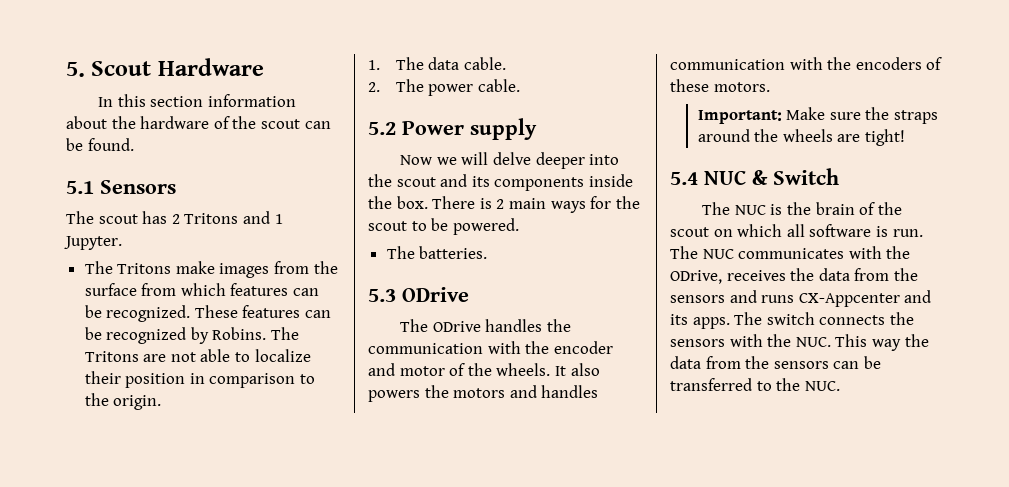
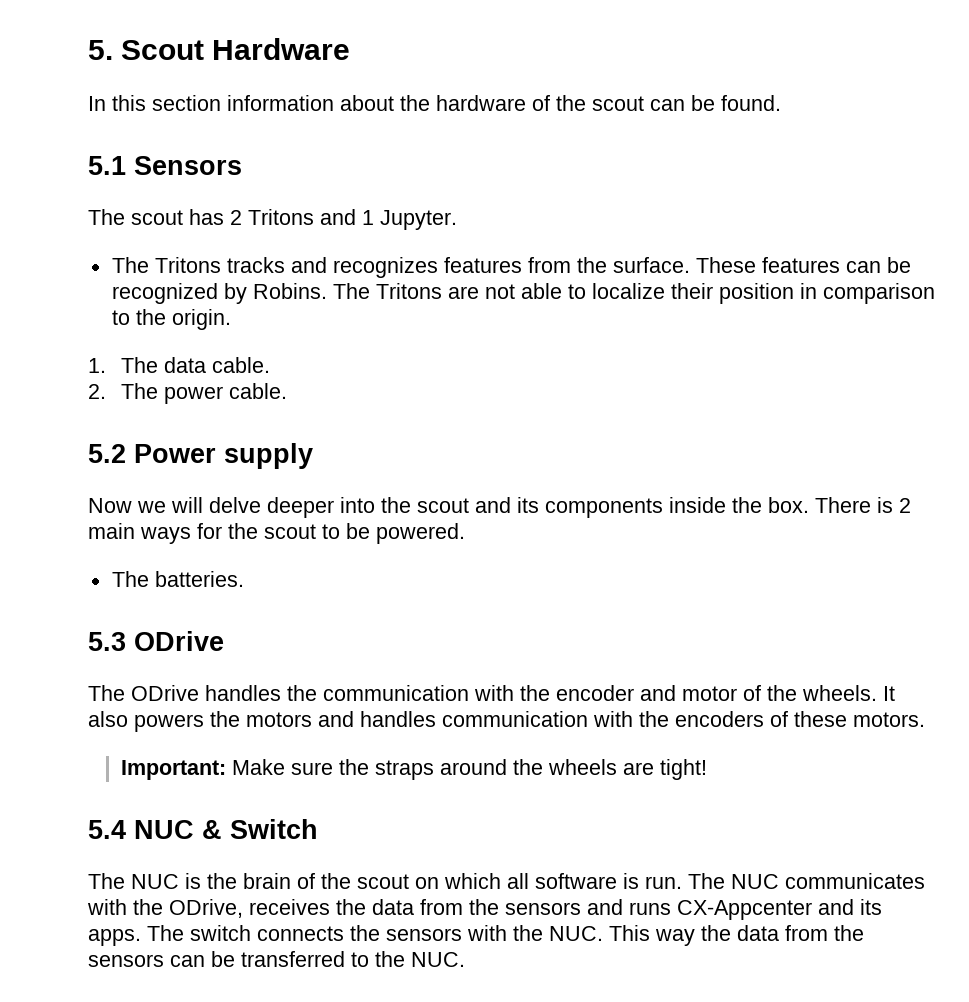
- The Tritons make images from the surface from which features can be recognized.
+ The Tritons tracks and recognizes features from the surface.

